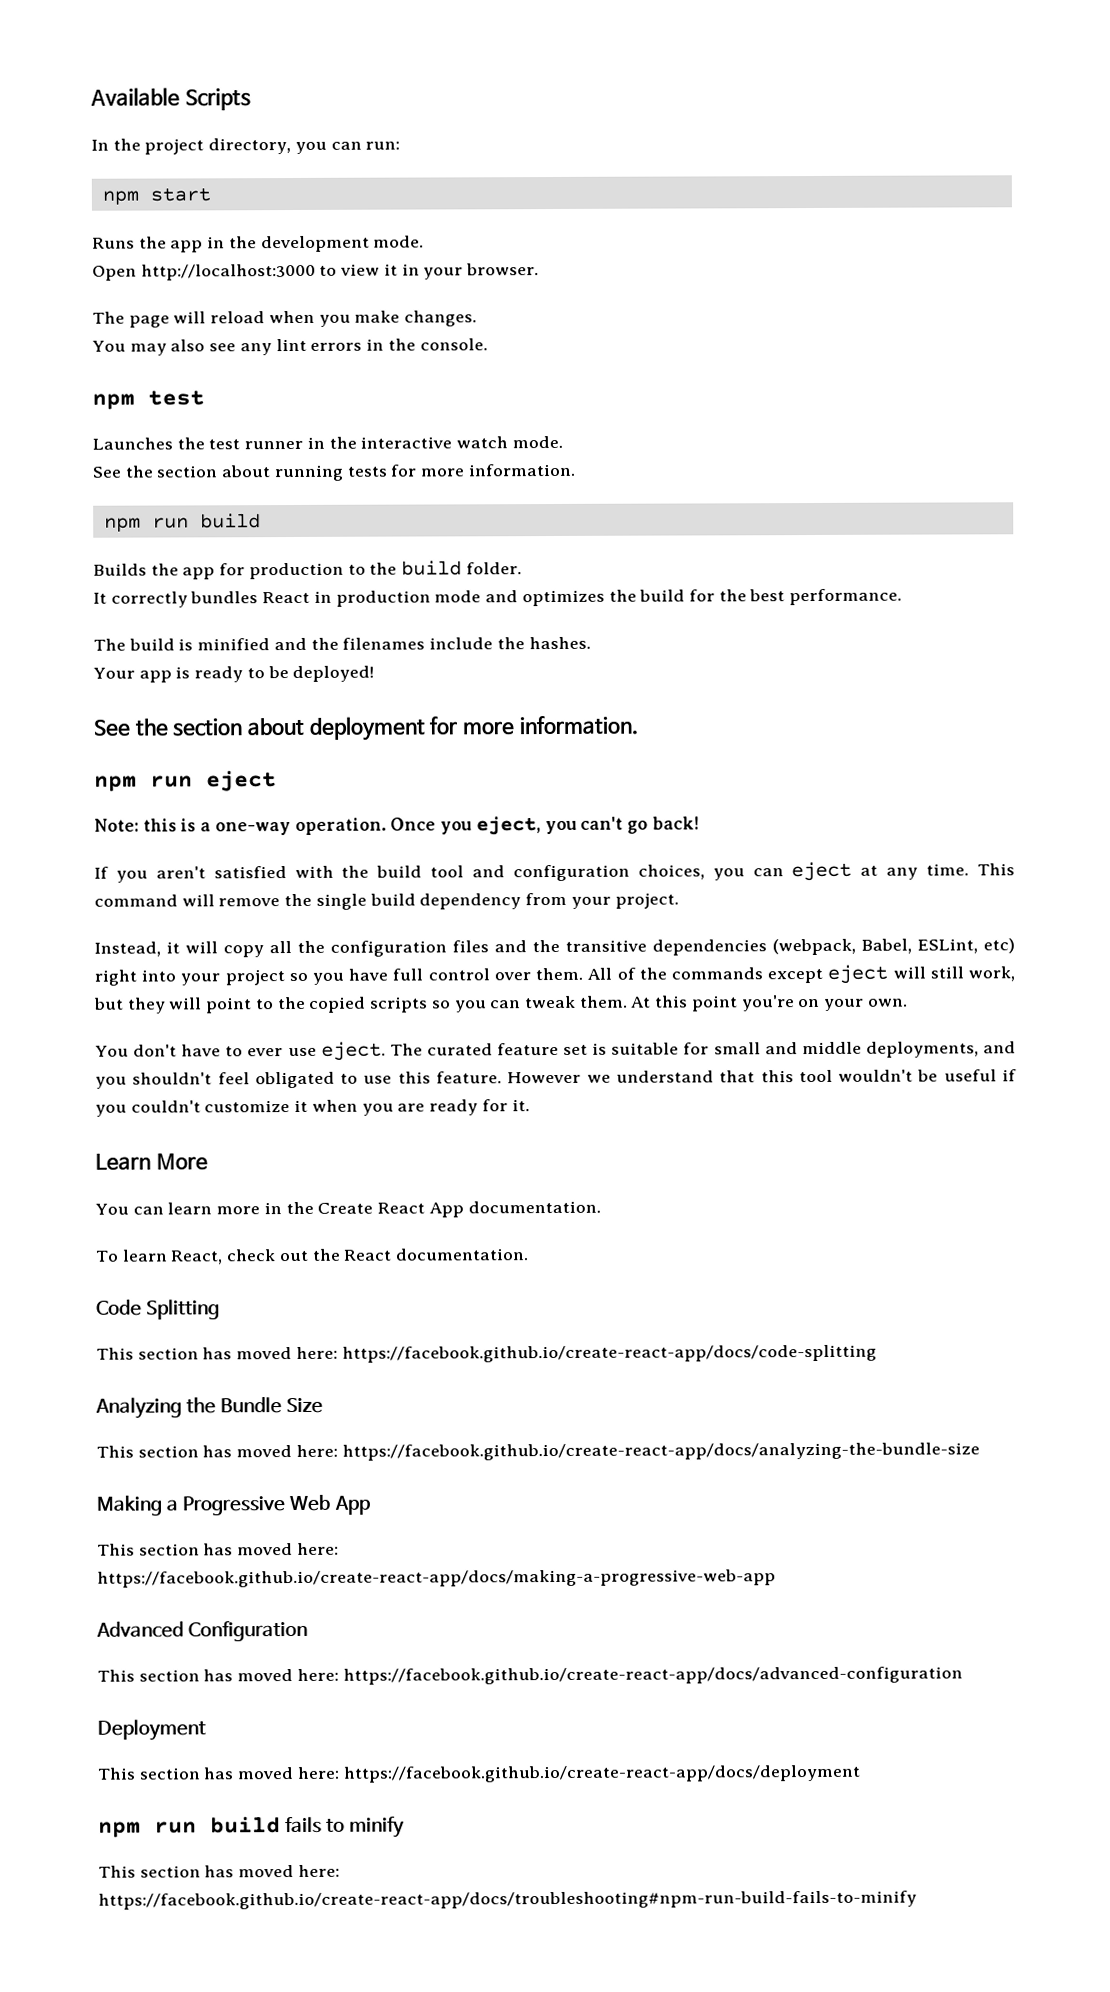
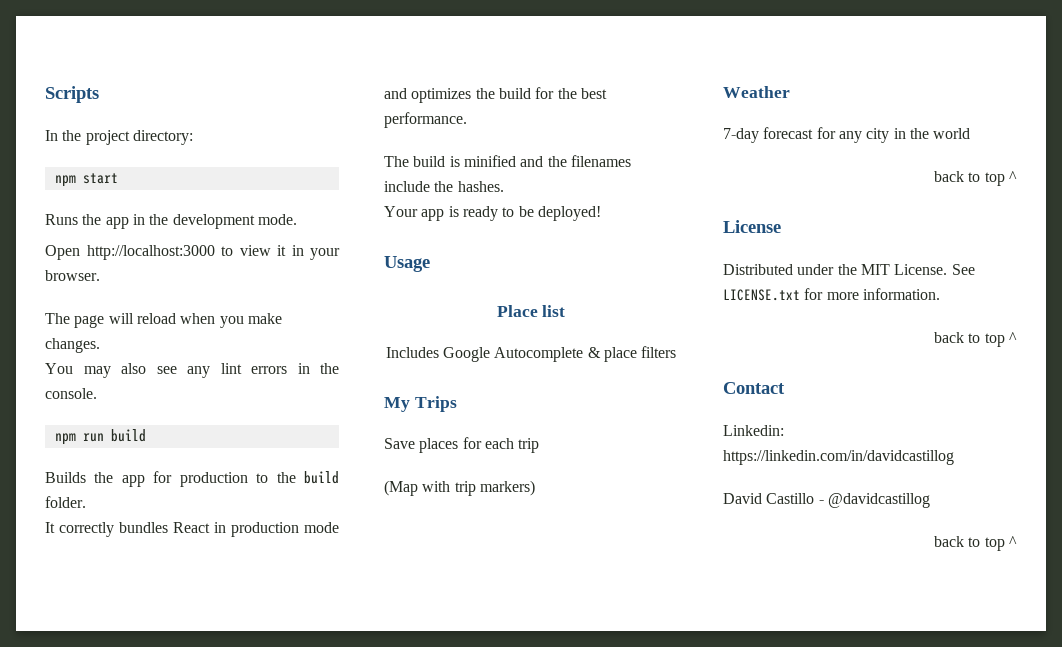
- Available Scripts
+ Scripts
- In the project directory, you can run:
+ In the project directory:
- npm test
- Launches the test runner in the interactive watch mode.
- See the section about running tests for more information.
- See the section about deployment for more information.
- npm run eject
- Note: this is a one-way operation. Once you eject, you can't go back!
- If you aren't satisfied with the build tool and configuration choices, you can eject at any time. This command will remove the single build dependency from your project.
- Instead, it will copy all the configuration files and the transitive dependencies (webpack, Babel, ESLint, etc) right into your project so you have full control over them. All of the commands except eject will still work, but they will point to the copied scripts so you can tweak them. At this point you're on your own.
- You don't have to ever use eject. The curated feature set is suitable for small and middle deployments, and you shouldn't feel obligated to use this feature. However we understand that this tool wouldn't be useful if you couldn't customize it when you are ready for it.
- Learn More
- You can learn more in the Create React App documentation.
- To learn React, check out the React documentation.
- Code Splitting
- This section has moved here: https://facebook.github.io/create-react-app/docs/code-splitting
- Analyzing the Bundle Size
- This section has moved here: https://facebook.github.io/create-react-app/docs/analyzing-the-bundle-size
- Making a Progressive Web App
- This section has moved here: https://facebook.github.io/create-react-app/docs/making-a-progressive-web-app
- Advanced Configuration
- This section has moved here: https://facebook.github.io/create-react-app/docs/advanced-configuration
- Deployment
- This section has moved here: https://facebook.github.io/create-react-app/docs/deployment
- npm run build fails to minify
- This section has moved here: https://facebook.github.io/create-react-app/docs/troubleshooting#npm-run-build-fails-to-minify
+ Usage
+ Place list
+ Includes Google Autocomplete & place filters
+ My Trips
+ Save places for each trip
+ (Map with trip markers)
+ Weather
+ 7-day forecast for any city in the world
+ back to top ^
+ License
+ Distributed under the MIT License. See LICENSE.txt for more information.
+ back to top ^
+ Contact
+ Linkedin: https://linkedin.com/in/davidcastillog
+ David Castillo - @davidcastillog
+ back to top ^

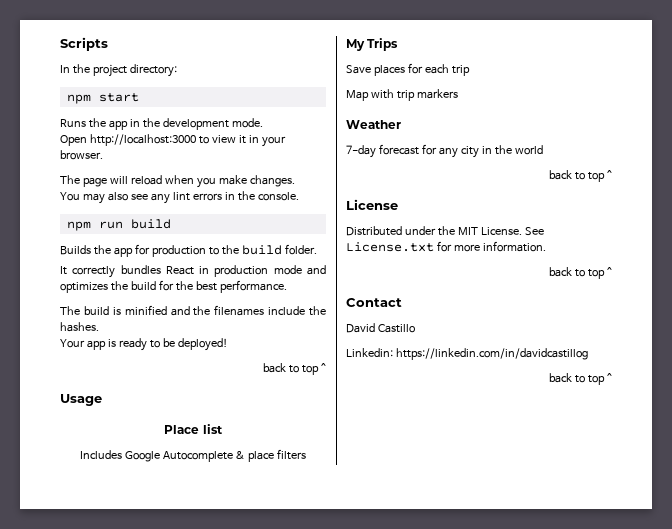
  Your app is ready to be deployed!
+ back to top ^
- (Map with trip markers)
+ Map with trip markers
- See LICENSE.txt for more information.
+ See License.txt for more information.
+ David Castillo
- David Castillo - @davidcastillog

